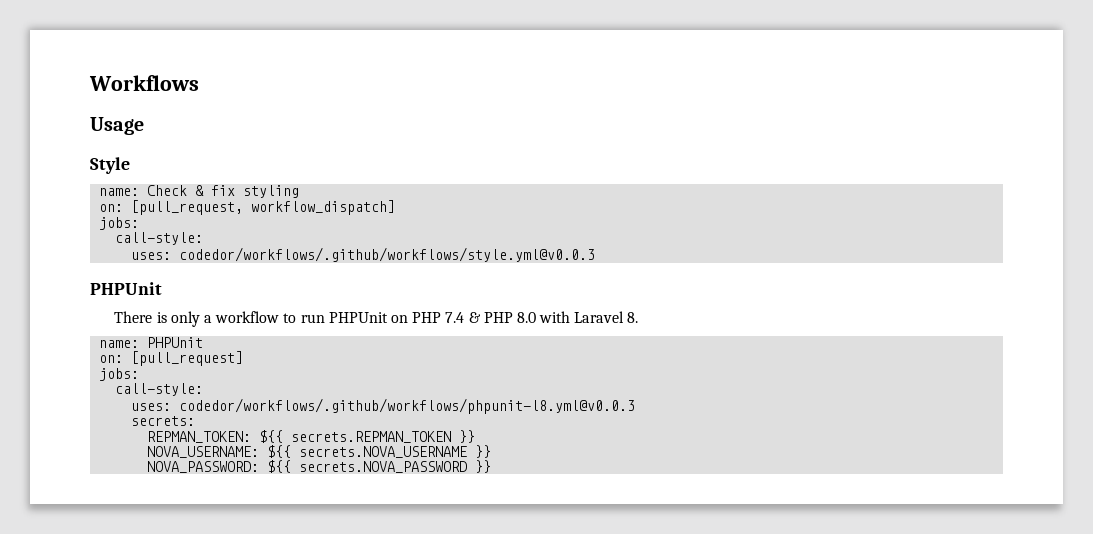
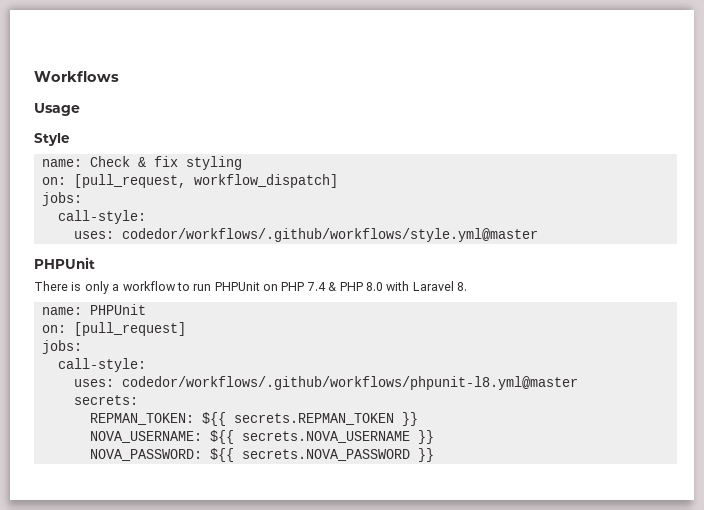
- uses: codedor/workflows/.github/workflows/style.yml@v0.0.3
+ uses: codedor/workflows/.github/workflows/style.yml@master
- uses: codedor/workflows/.github/workflows/phpunit-l8.yml@v0.0.3
+ uses: codedor/workflows/.github/workflows/phpunit-l8.yml@master

